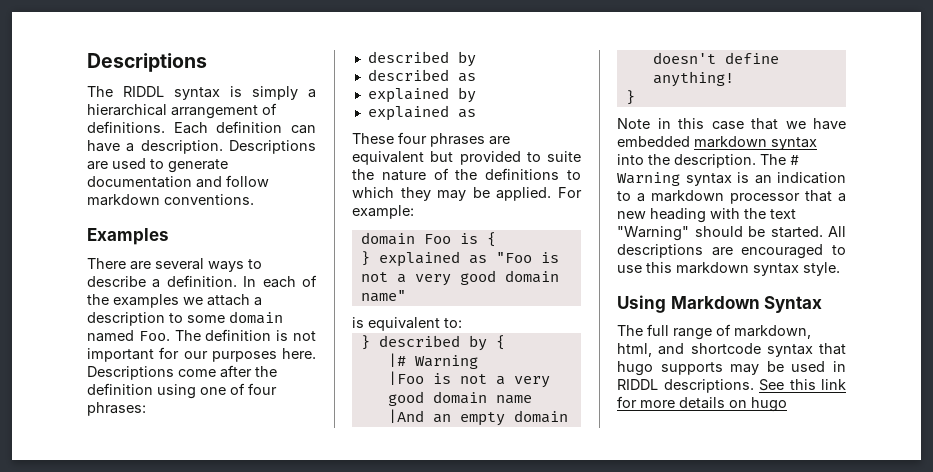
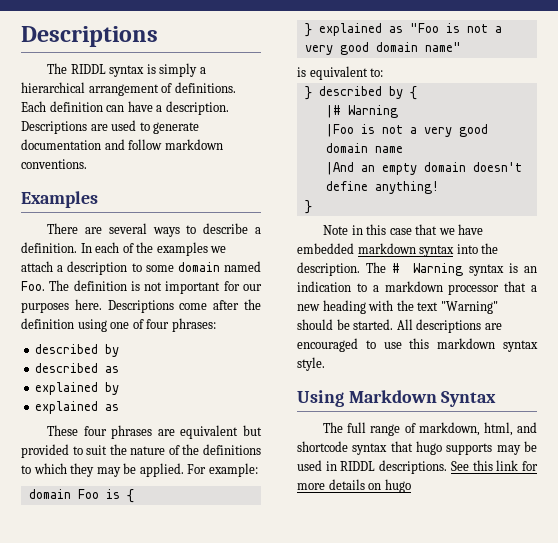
- These four phrases are equivalent but provided to suite the nature of the definitions to which they may be applied.
+ These four phrases are equivalent but provided to suit the nature of the definitions to which they may be applied.

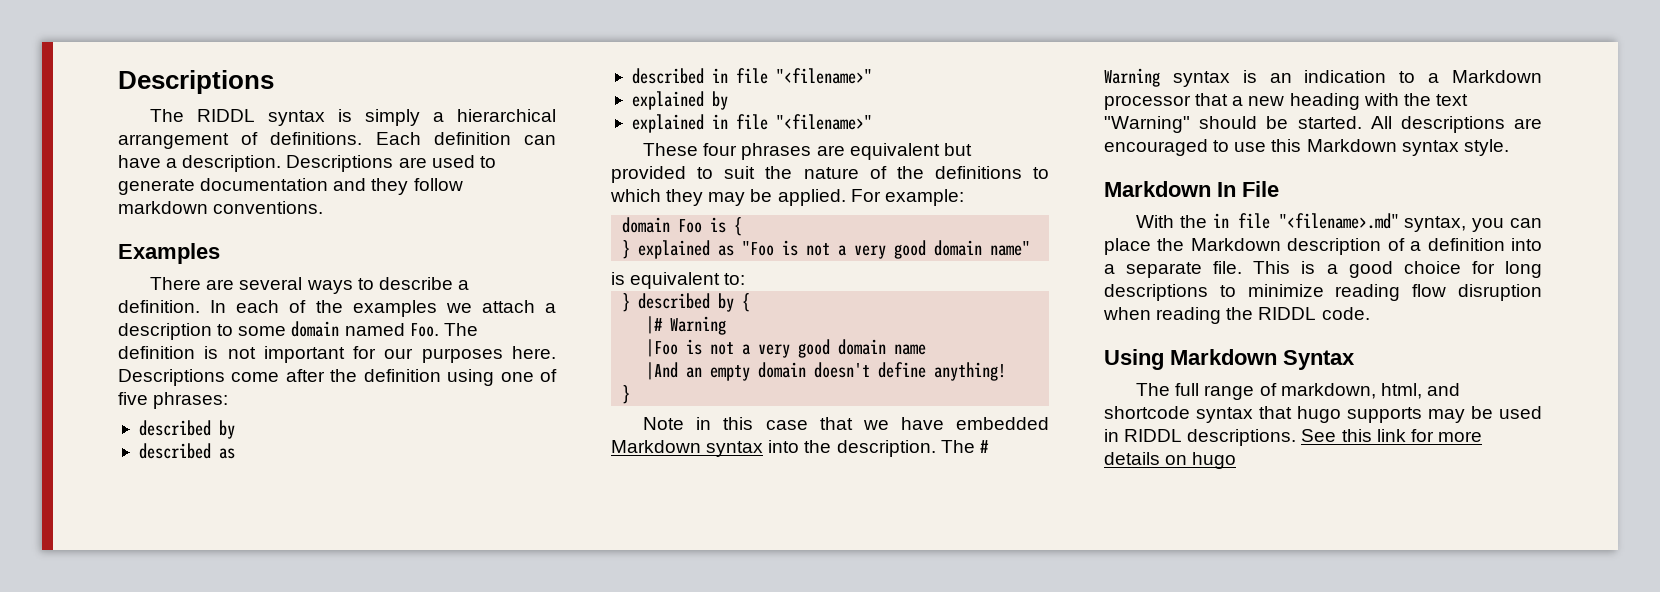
- Descriptions are used to generate documentation and follow markdown conventions.
+ Descriptions are used to generate documentation and they follow markdown conventions.
- Descriptions come after the definition using one of four phrases:
+ Descriptions come after the definition using one of five phrases:
+ described in file "<filename>"
  explained by
- explained as
+ explained in file "<filename>"
- Note in this case that we have embedded markdown syntax into the description.
+ Note in this case that we have embedded Markdown syntax into the description.
- The # Warning syntax is an indication to a markdown processor that a new heading with the text "Warning" should be started.
+ The # Warning syntax is an indication to a Markdown processor that a new heading with the text "Warning" should be started.
- All descriptions are encouraged to use this markdown syntax style.
+ All descriptions are encouraged to use this Markdown syntax style.
+ Markdown In File
+ With the in file "<filename>.md" syntax, you can place the Markdown description of a definition into a separate file. This is a good choice for long descriptions to minimize reading flow disruption when reading the RIDDL code.

